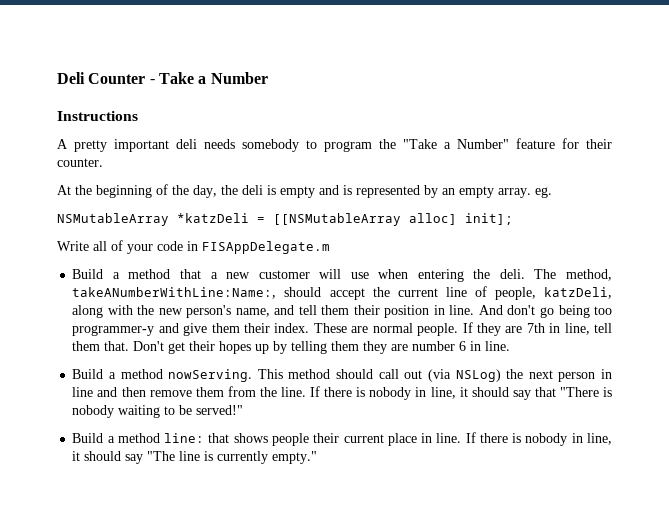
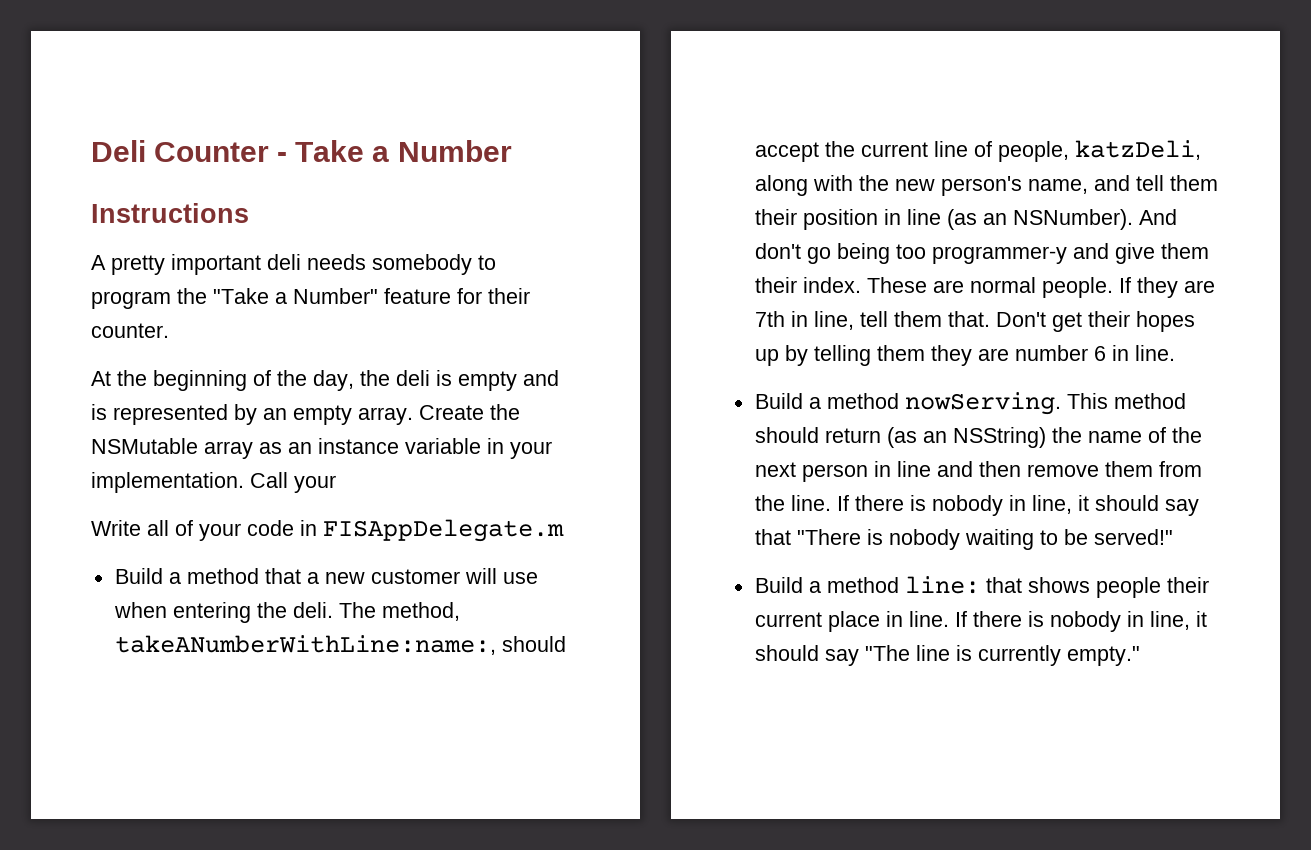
- At the beginning of the day, the deli is empty and is represented by an empty array. eg.
- NSMutableArray *katzDeli = [[NSMutableArray alloc] init];
+ At the beginning of the day, the deli is empty and is represented by an empty array. Create the NSMutable array as an instance variable in your implementation. Call your
- The method, takeANumberWithLine:Name:, should accept the current line of people, katzDeli, along with the new person's name, and tell them their position in line.
+ The method, takeANumberWithLine:name:, should accept the current line of people, katzDeli, along with the new person's name, and tell them their position in line (as an NSNumber).
- This method should call out (via NSLog) the next person in line and then remove them from the line.
+ This method should return (as an NSString) the name of the next person in line and then remove them from the line.

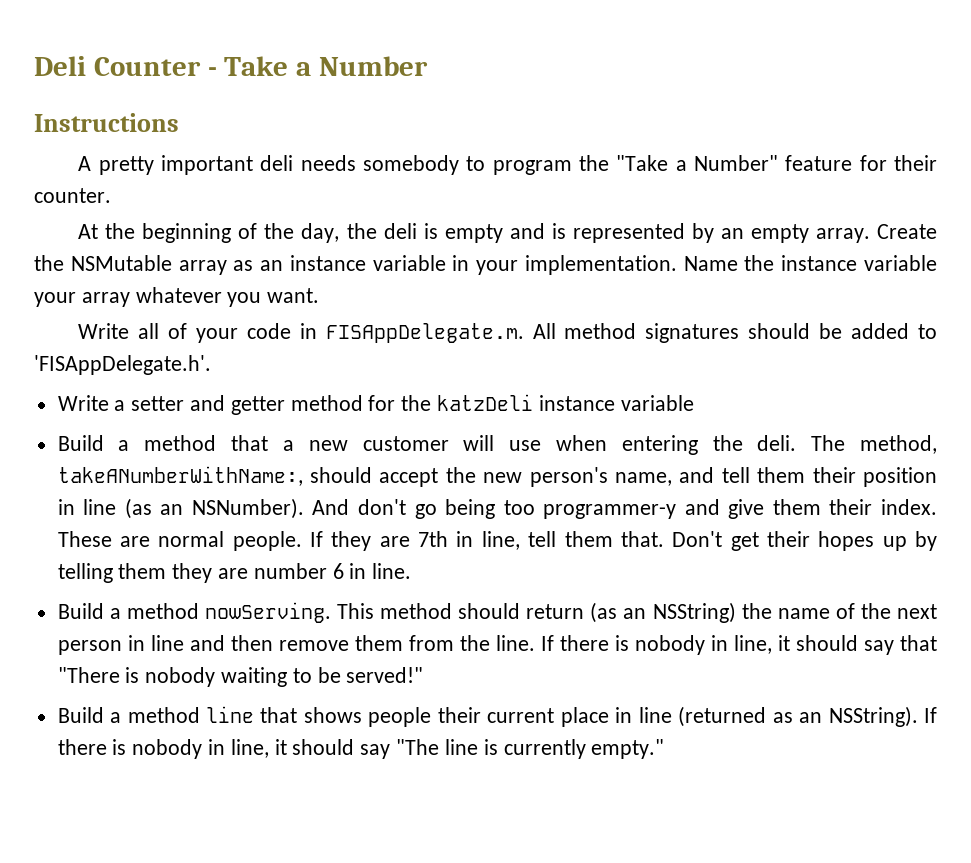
- Call your
+ Name the instance variable your array whatever you want.
- Write all of your code in FISAppDelegate.m
+ Write all of your code in FISAppDelegate.m. All method signatures should be added to 'FISAppDelegate.h'.
+ Write a setter and getter method for the katzDeli instance variable
- The method, takeANumberWithLine:name:, should accept the current line of people, katzDeli, along with the new person's name, and tell them their position in line (as an NSNumber).
+ The method, takeANumberWithName:, should accept the new person's name, and tell them their position in line (as an NSNumber).
- Build a method line: that shows people their current place in line.
+ Build a method line that shows people their current place in line (returned as an NSString).

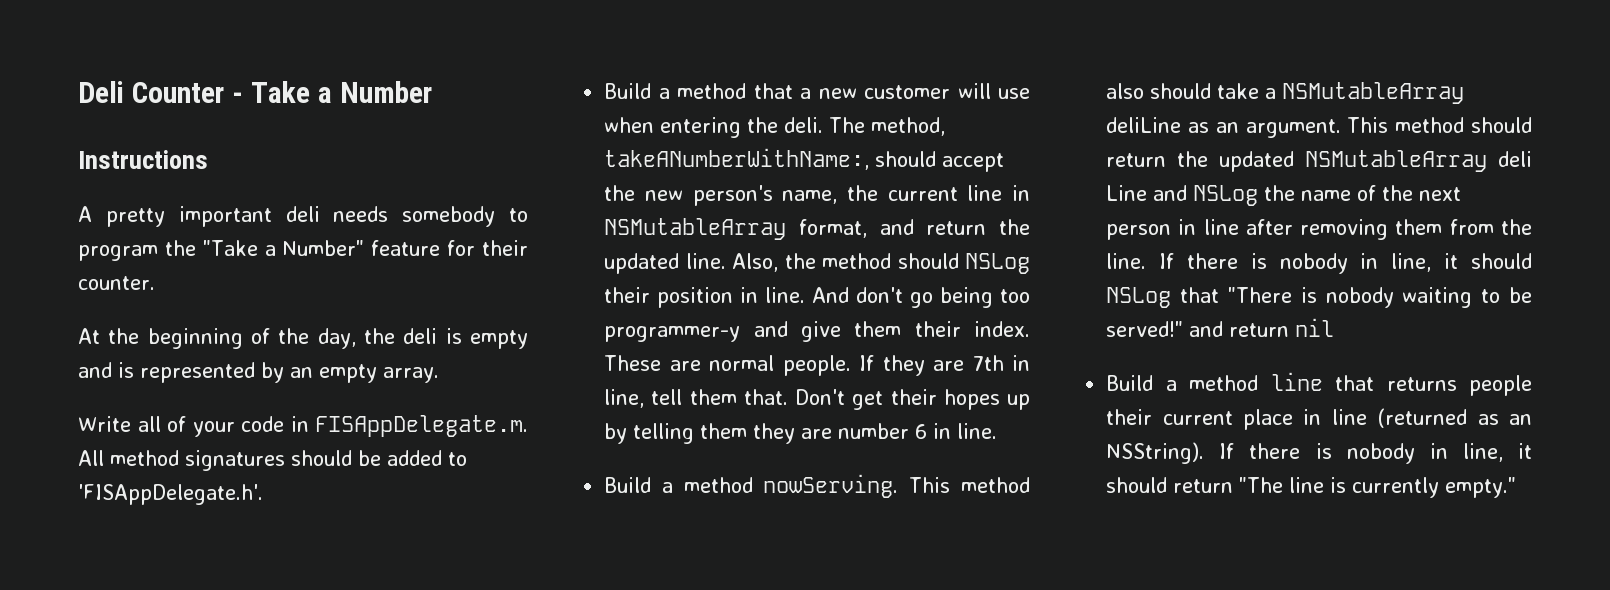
- Create the NSMutable array as an instance variable in your implementation. Name the instance variable your array whatever you want.
- Write a setter and getter method for the katzDeli instance variable
- The method, takeANumberWithName:, should accept the new person's name, and tell them their position in line (as an NSNumber).
+ The method, takeANumberWithName:, should accept the new person's name, the current line in NSMutableArray format, and return the updated line. Also, the method should NSLog their position in line.
- This method should return (as an NSString) the name of the next person in line and then remove them from the line.
+ This method also should take a NSMutableArray deliLine as an argument. This method should return the updated NSMutableArray deli Line and NSLog the name of the next person in line after removing them from the line.
- If there is nobody in line, it should say that "There is nobody waiting to be served!"
+ If there is nobody in line, it should NSLog that "There is nobody waiting to be served!" and return nil
- Build a method line that shows people their current place in line (returned as an NSString).
+ Build a method line that returns people their current place in line (returned as an NSString).
- If there is nobody in line, it should say "The line is currently empty."
+ If there is nobody in line, it should return "The line is currently empty."

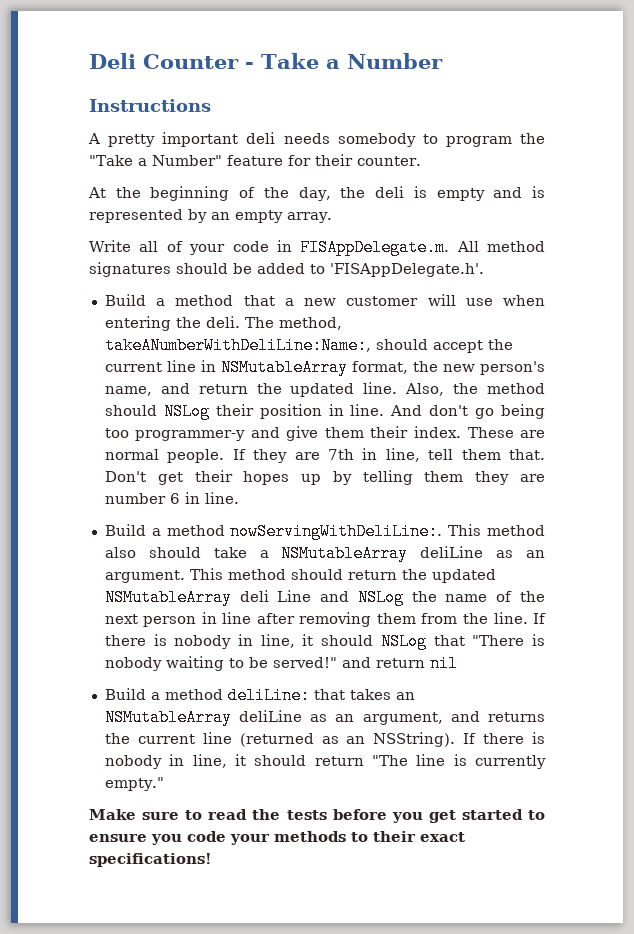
- The method, takeANumberWithName:, should accept the new person's name, the current line in NSMutableArray format, and return the updated line.
+ The method, takeANumberWithDeliLine:Name:, should accept the current line in NSMutableArray format, the new person's name, and return the updated line.
- Build a method nowServing.
+ Build a method nowServingWithDeliLine:.
- Build a method line that returns people their current place in line (returned as an NSString).
+ Build a method deliLine: that takes an NSMutableArray deliLine as an argument, and returns the current line (returned as an NSString).
+ Make sure to read the tests before you get started to ensure you code your methods to their exact specifications!

